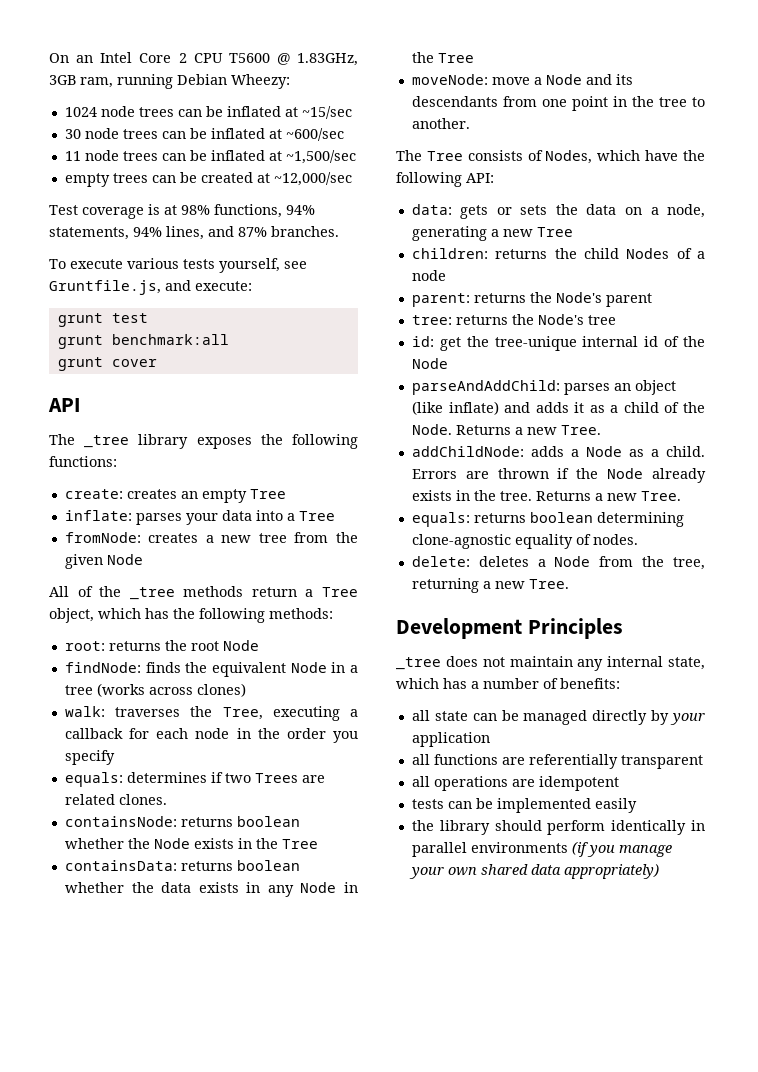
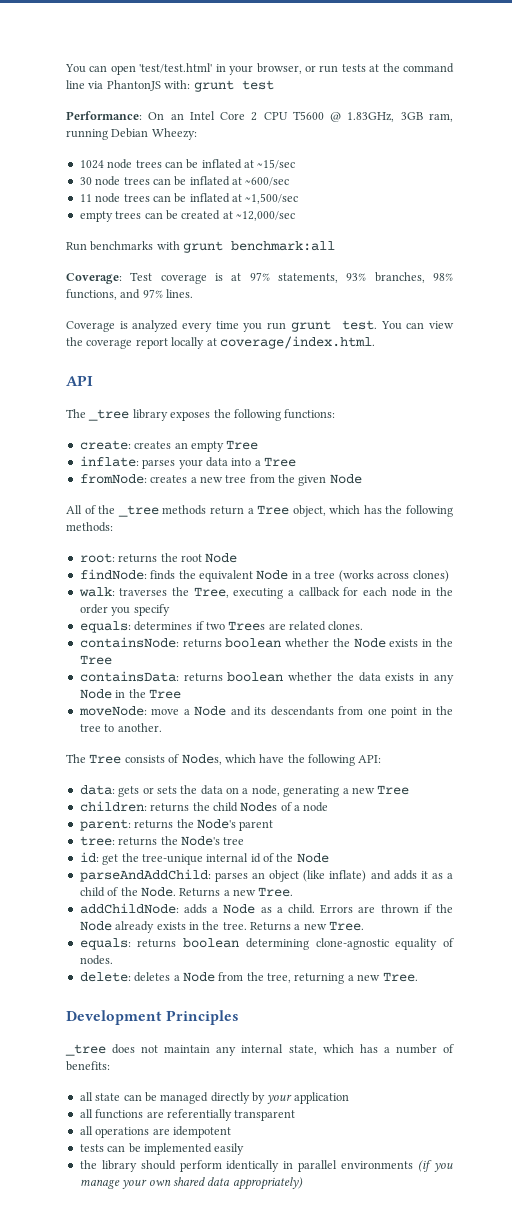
- On an Intel Core 2 CPU T5600 @ 1.83GHz, 3GB ram, running Debian Wheezy:
+ You can open 'test/test.html' in your browser, or run tests at the command line via PhantonJS with: grunt test
+ Performance: On an Intel Core 2 CPU T5600 @ 1.83GHz, 3GB ram, running Debian Wheezy:
- Test coverage is at 98% functions, 94% statements, 94% lines, and 87% branches.
- To execute various tests yourself, see Gruntfile.js, and execute:
- grunt test
- grunt benchmark:all
- grunt cover
+ Run benchmarks with grunt benchmark:all
+ Coverage: Test coverage is at 97% statements, 93% branches, 98% functions, and 97% lines.
+ Coverage is analyzed every time you run grunt test. You can view the coverage report locally at coverage/index.html.

